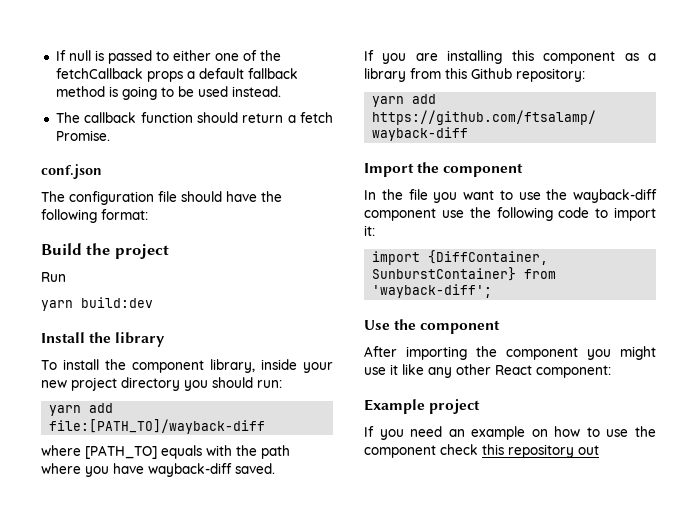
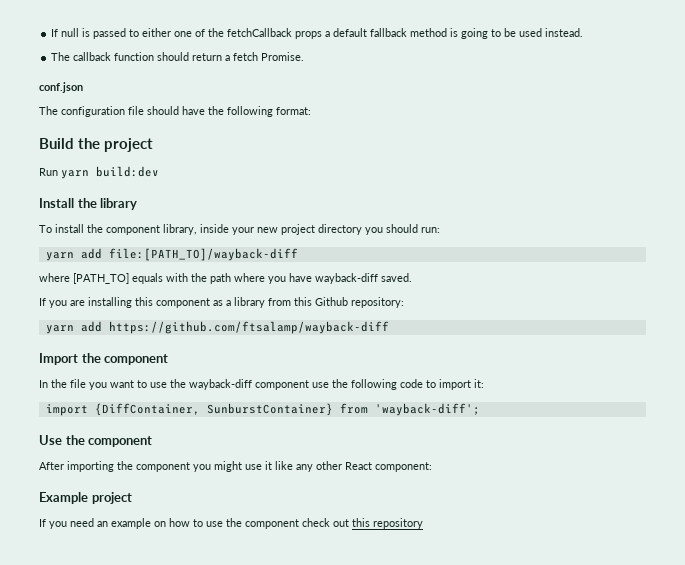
- Run
- yarn build:dev
+ Run yarn build:dev
- If you need an example on how to use the component check this repository out
+ If you need an example on how to use the component check out this repository

